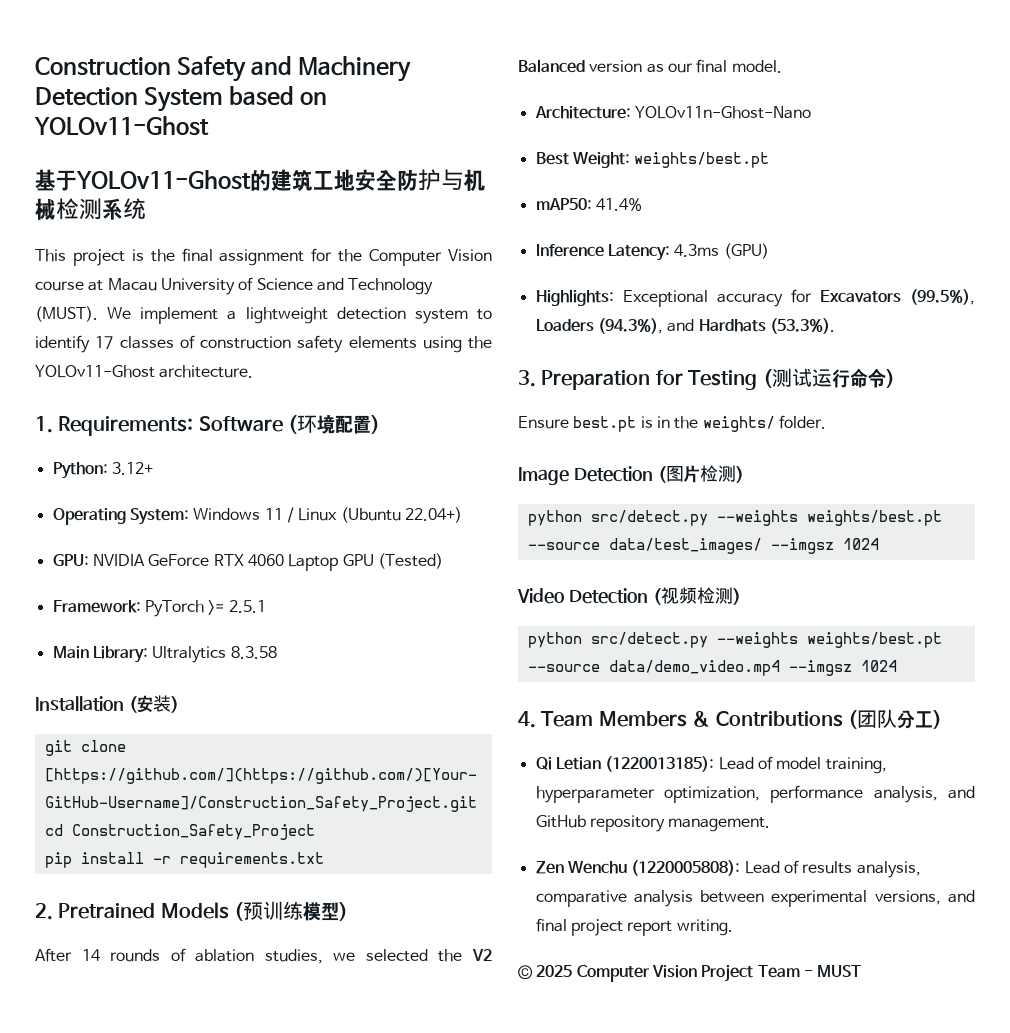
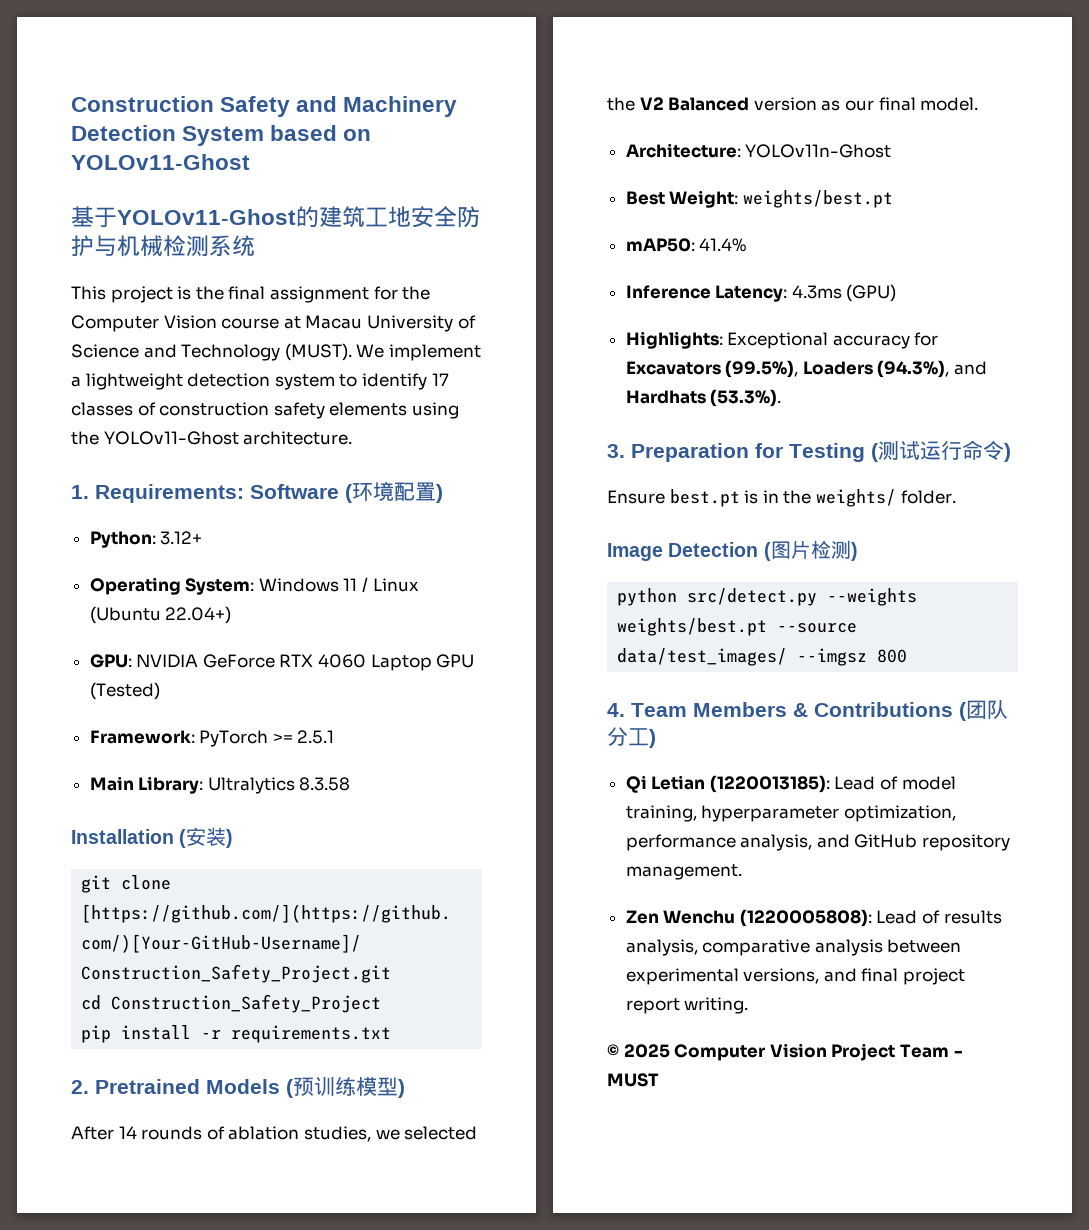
- Architecture: YOLOv11n-Ghost-Nano
+ Architecture: YOLOv11n-Ghost
- python src/detect.py --weights weights/best.pt --source data/test_images/ --imgsz 1024
- Video Detection (视频检测)
- python src/detect.py --weights weights/best.pt --source data/demo_video.mp4 --imgsz 1024
+ python src/detect.py --weights weights/best.pt --source data/test_images/ --imgsz 800

